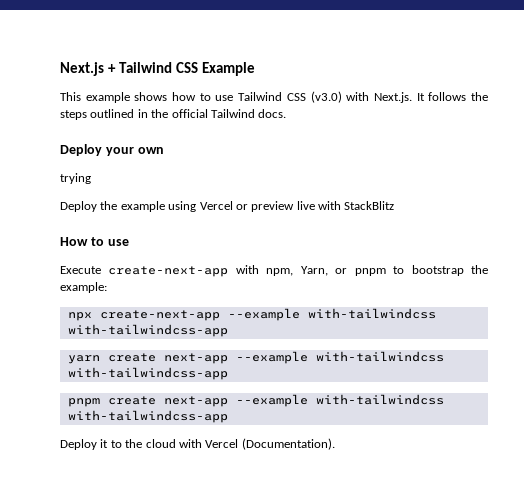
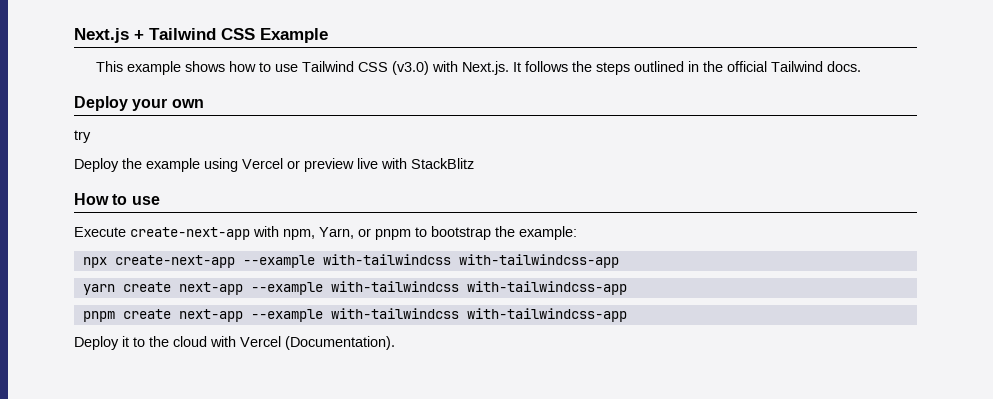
- trying
+ try

